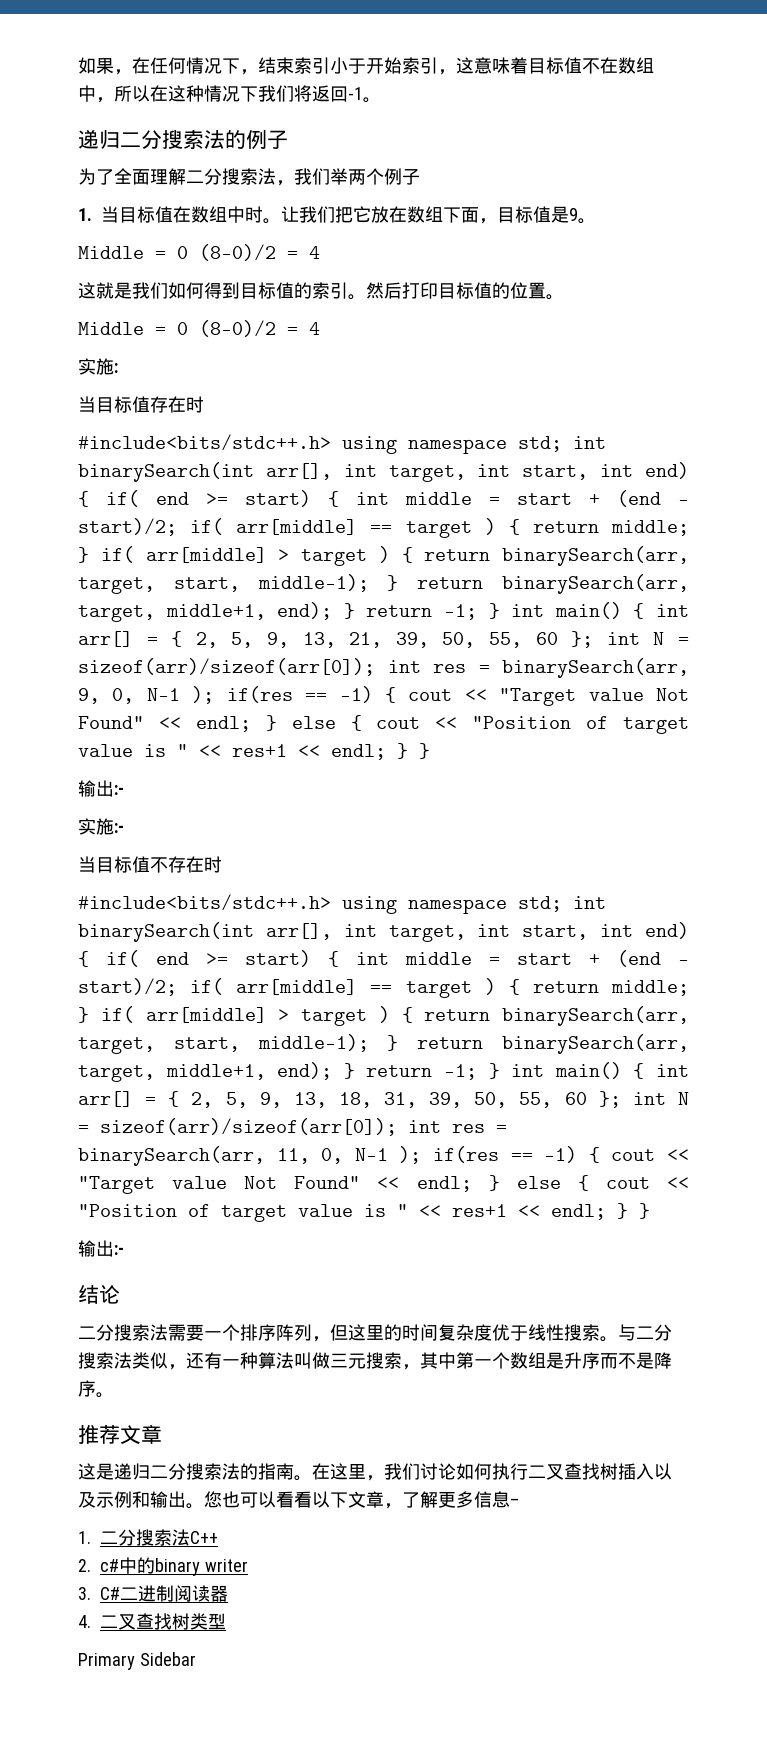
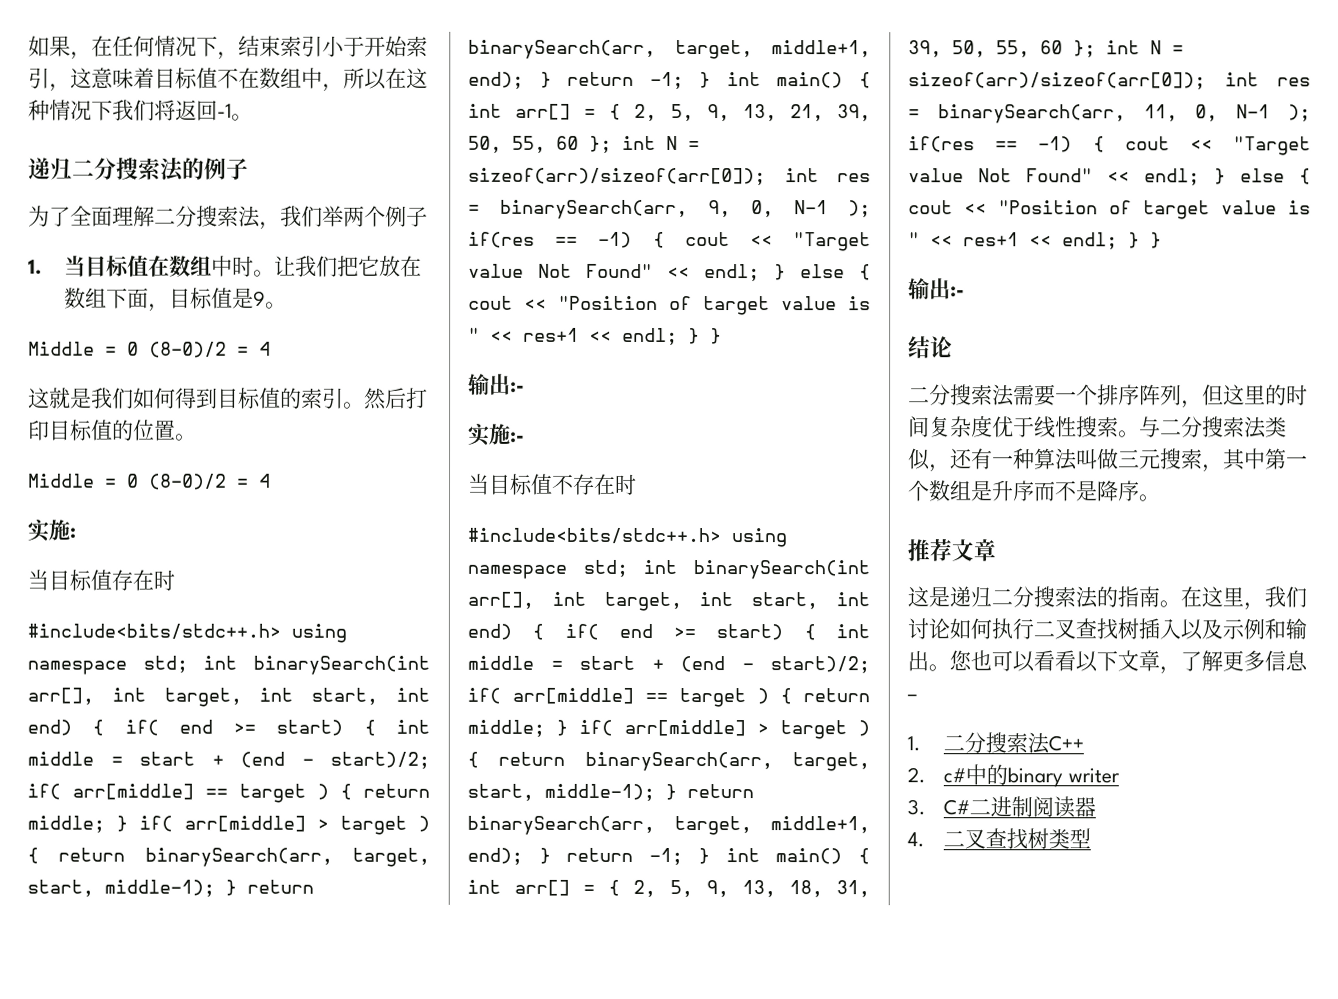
- Primary Sidebar

